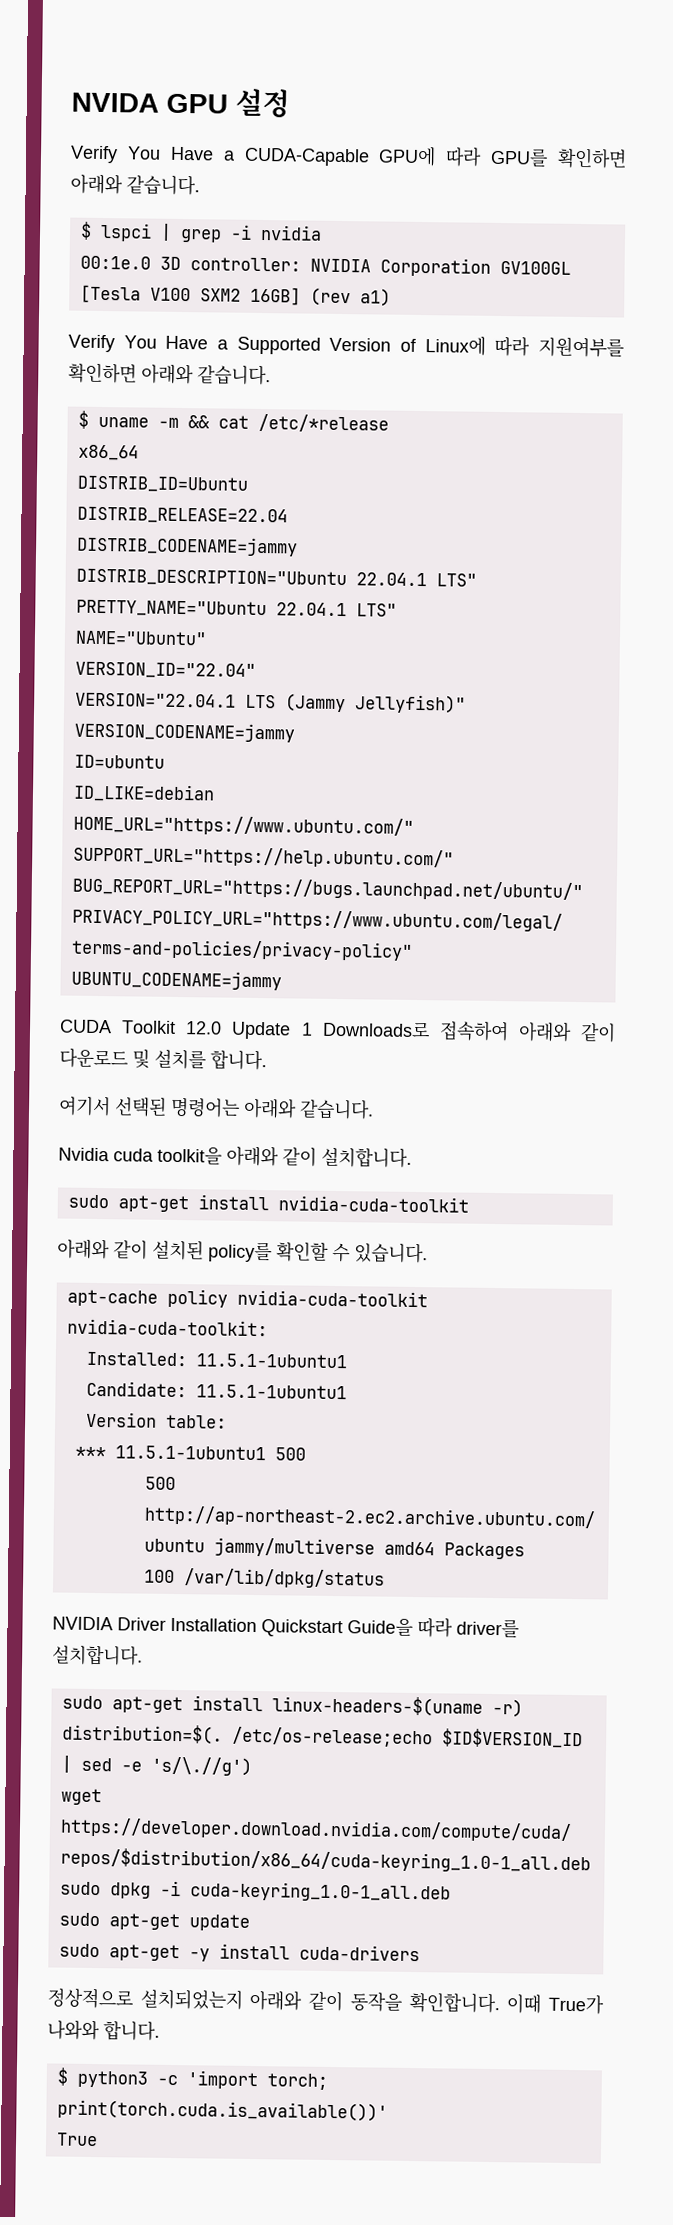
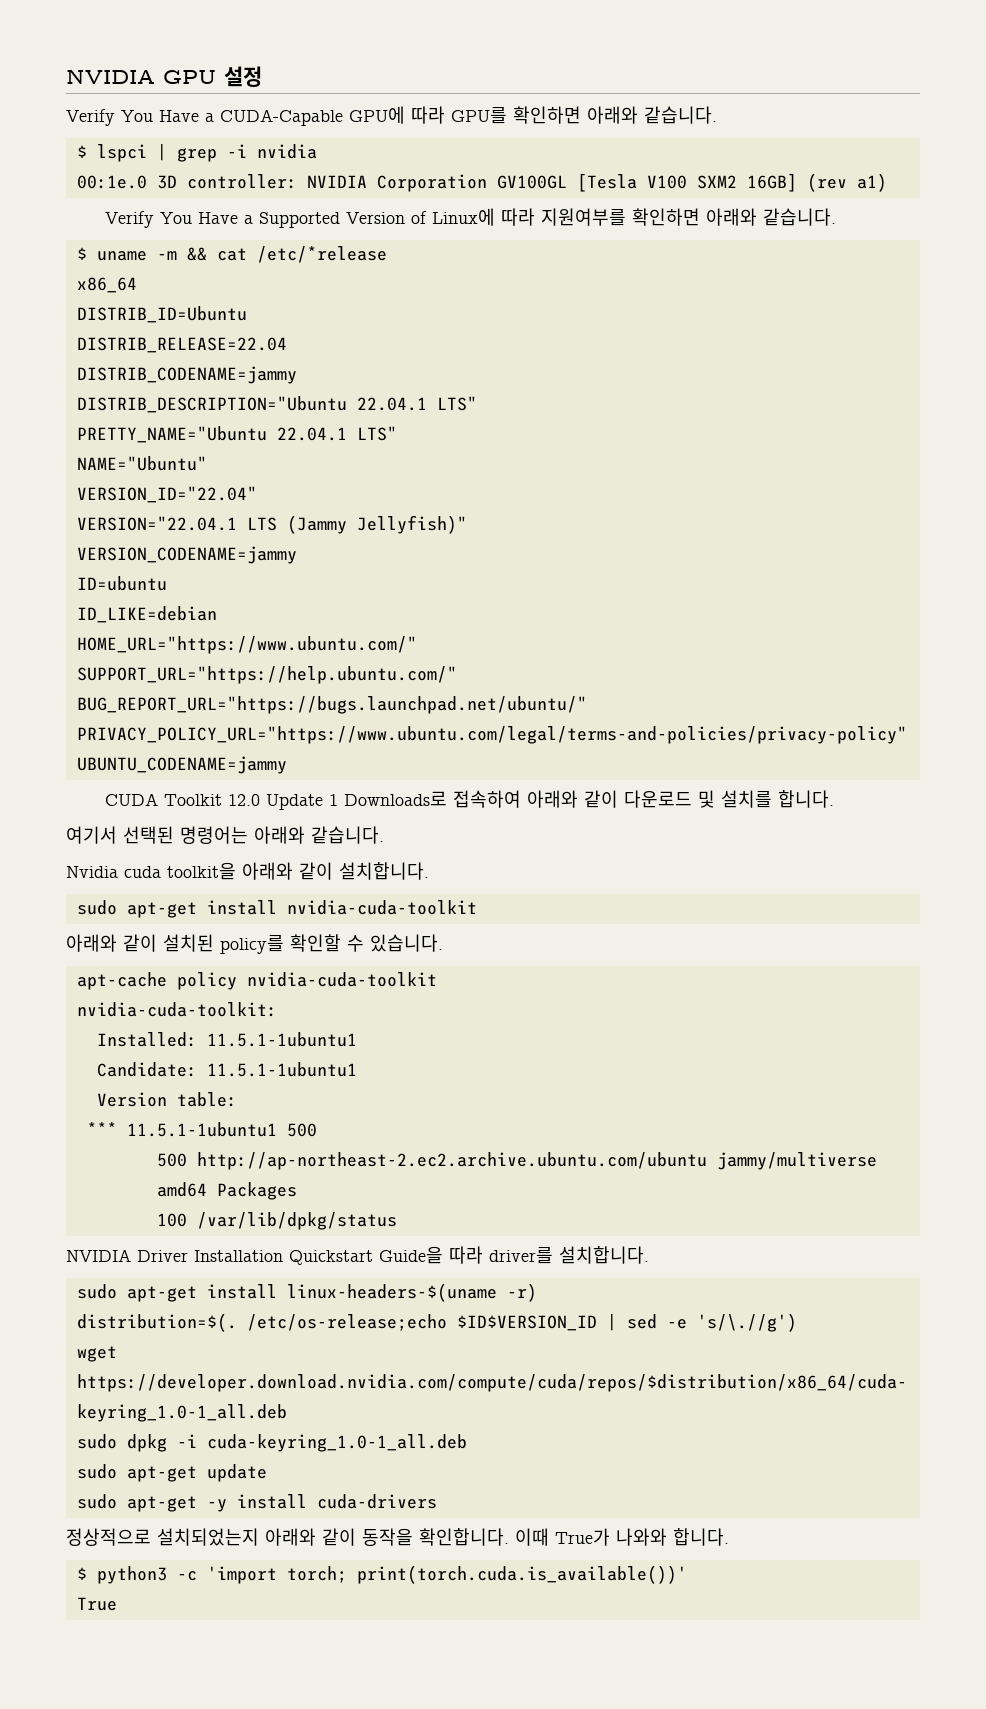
- NVIDA GPU 설정
+ NVIDIA GPU 설정

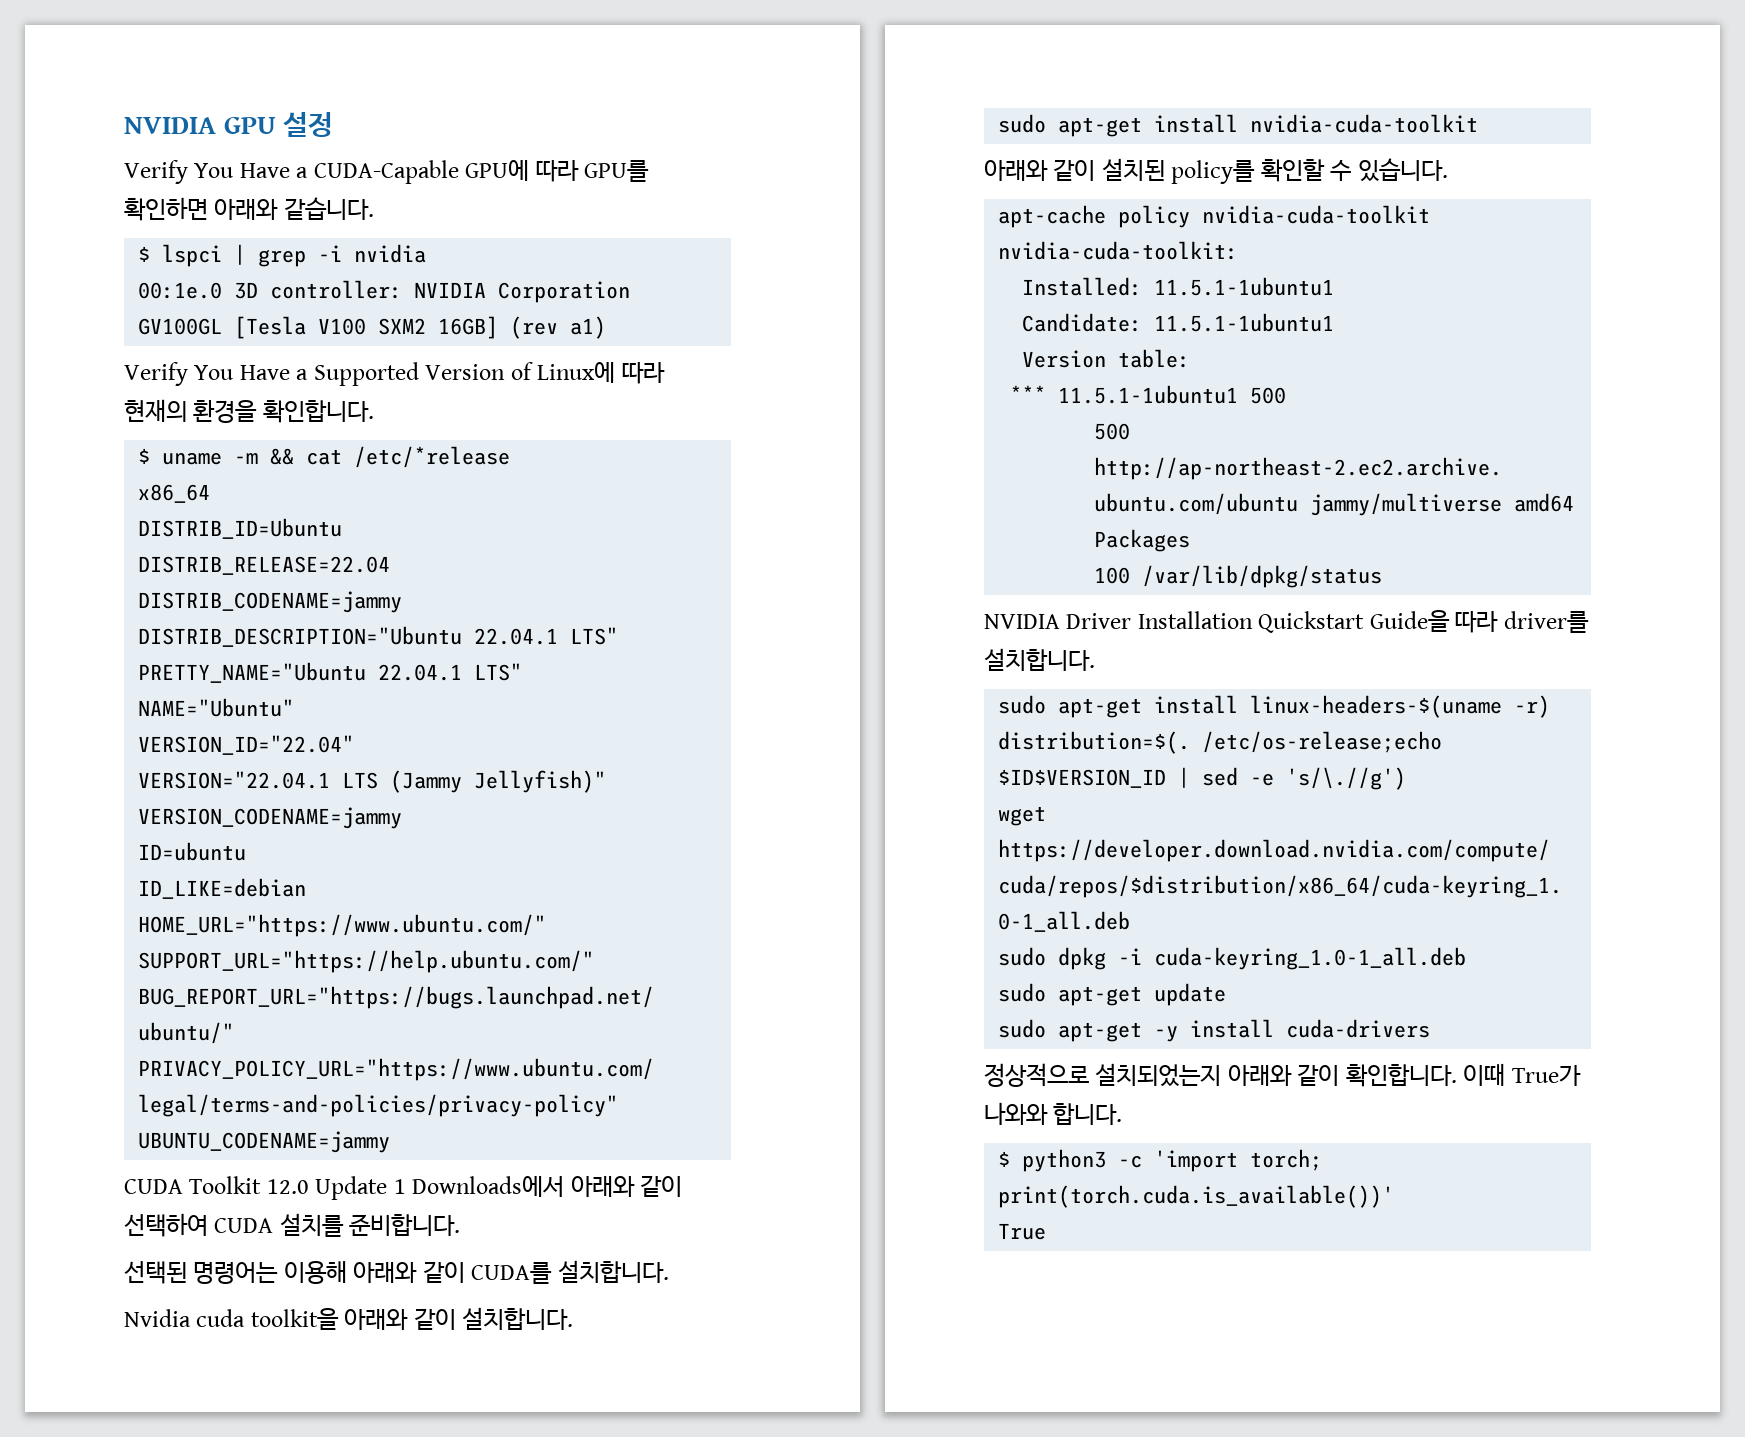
- Verify You Have a Supported Version of Linux에 따라 지원여부를 확인하면 아래와 같습니다.
+ Verify You Have a Supported Version of Linux에 따라 현재의 환경을 확인합니다.
- CUDA Toolkit 12.0 Update 1 Downloads로 접속하여 아래와 같이 다운로드 및 설치를 합니다.
- 여기서 선택된 명령어는 아래와 같습니다.
+ CUDA Toolkit 12.0 Update 1 Downloads에서 아래와 같이 선택하여 CUDA 설치를 준비합니다.
+ 선택된 명령어는 이용해 아래와 같이 CUDA를 설치합니다.
- 정상적으로 설치되었는지 아래와 같이 동작을 확인합니다.
+ 정상적으로 설치되었는지 아래와 같이 확인합니다.

